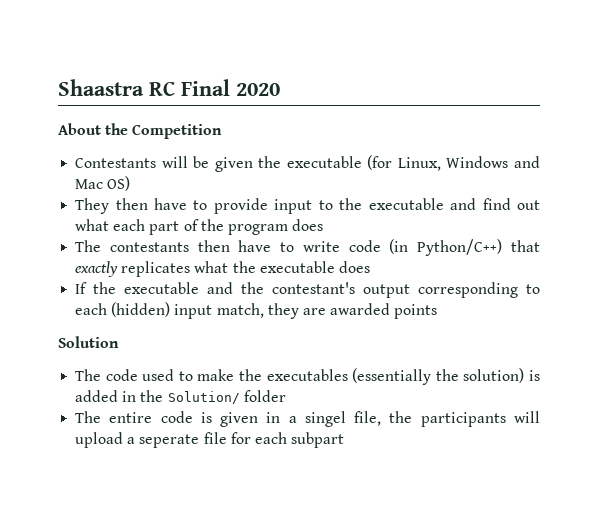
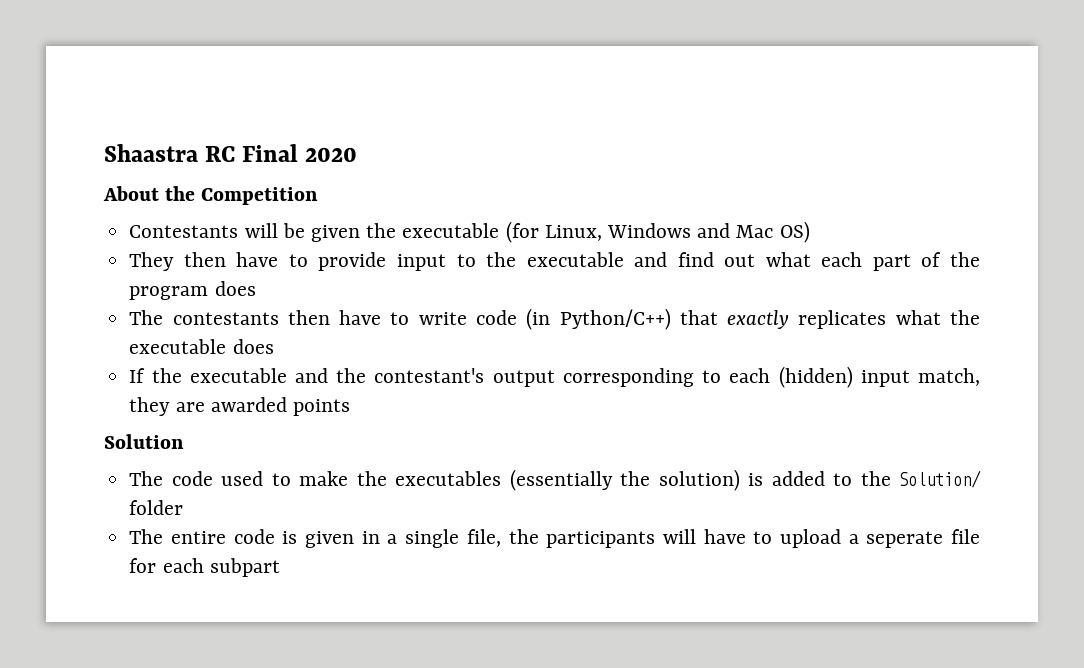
- The code used to make the executables (essentially the solution) is added in the Solution/ folder
+ The code used to make the executables (essentially the solution) is added to the Solution/ folder
- The entire code is given in a singel file, the participants will upload a seperate file for each subpart
+ The entire code is given in a single file, the participants will have to upload a seperate file for each subpart

